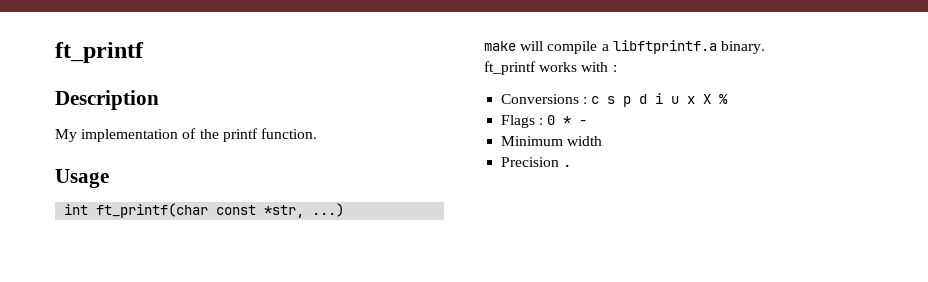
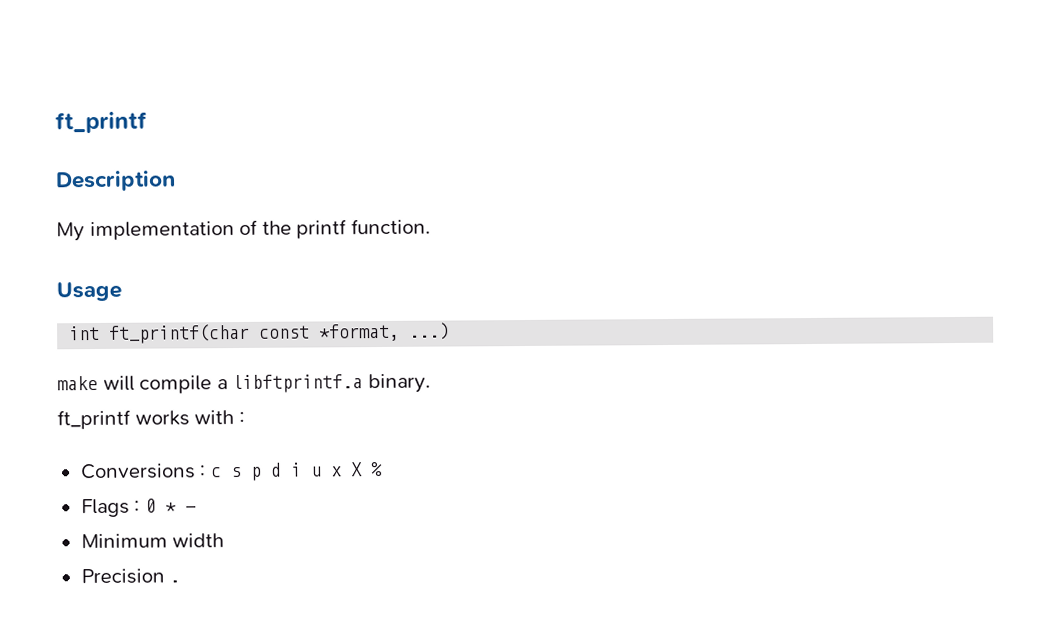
- int ft_printf(char const *str, ...)
+ int ft_printf(char const *format, ...)

